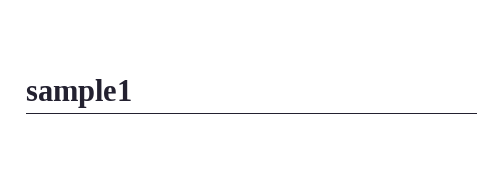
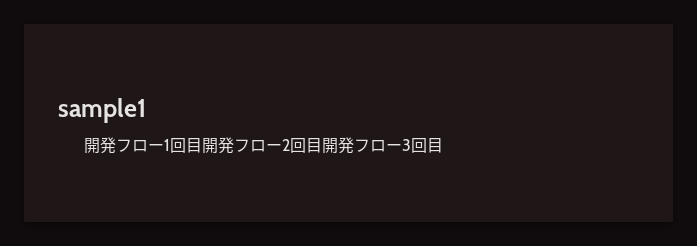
+ 開発フロー1回目開発フロー2回目開発フロー3回目

